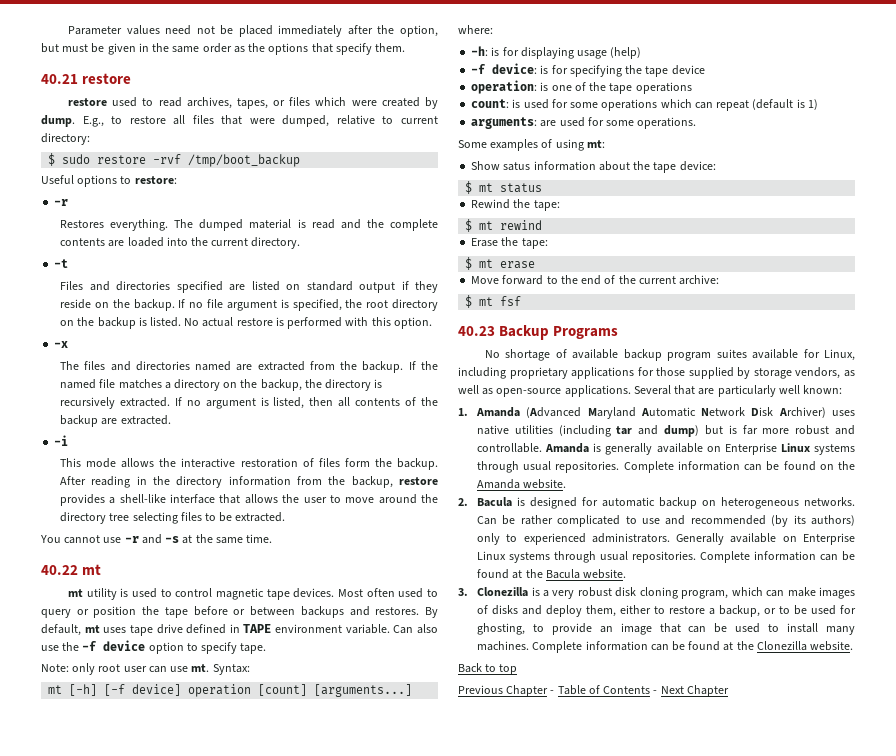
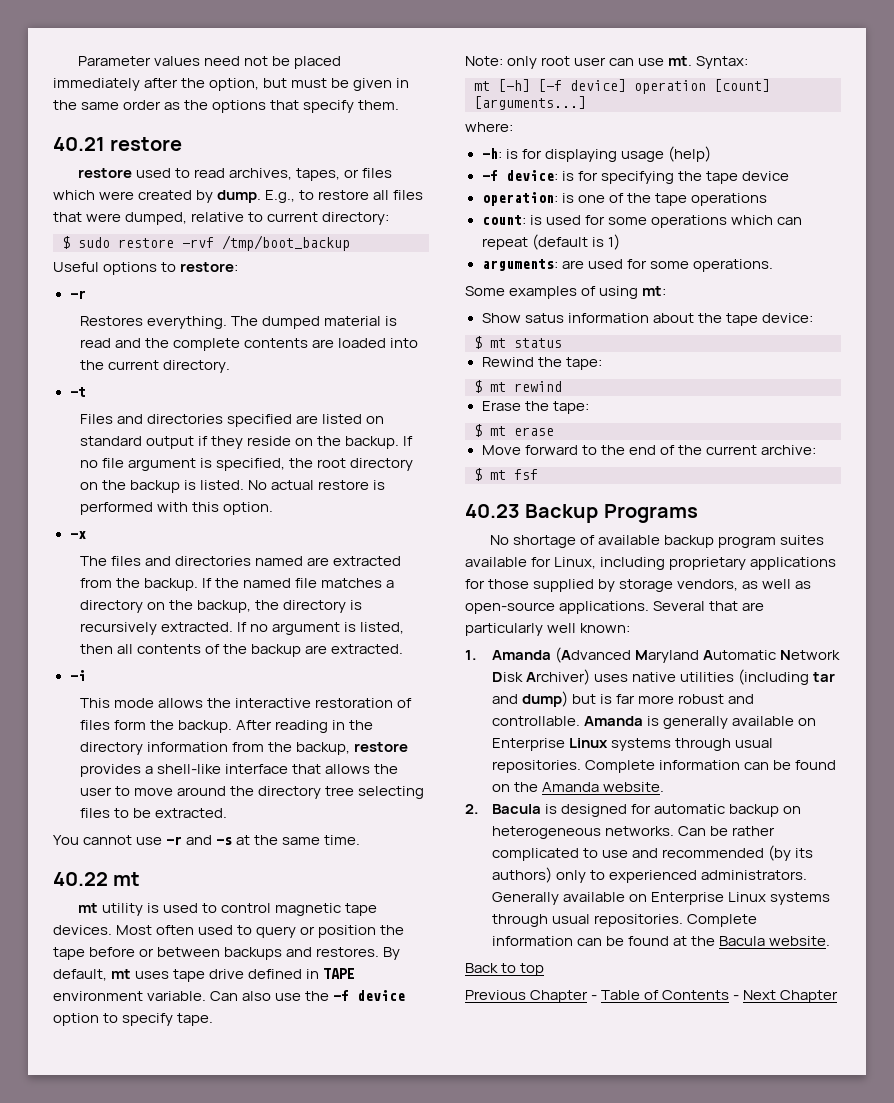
- 3. Clonezilla is a very robust disk cloning program, which can make images of disks and deploy them, either to restore a backup, or to be used for ghosting, to provide an image that can be used to install many machines. Complete information can be found at the Clonezilla website.

